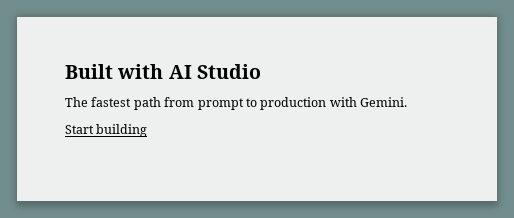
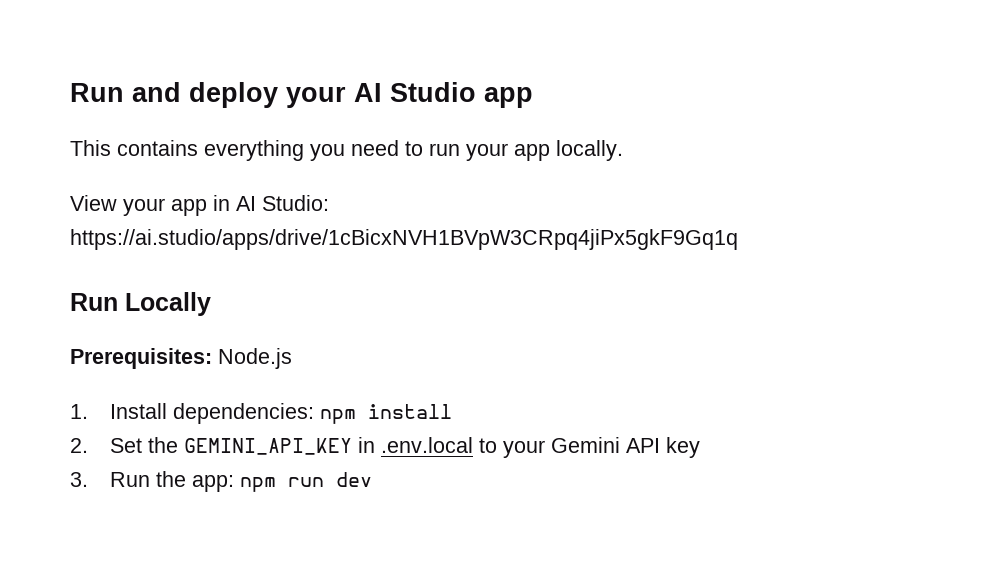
- Built with AI Studio
- The fastest path from prompt to production with Gemini.
- Start building
+ Run and deploy your AI Studio app
+ This contains everything you need to run your app locally.
+ View your app in AI Studio: https://ai.studio/apps/drive/1cBicxNVH1BVpW3CRpq4jiPx5gkF9Gq1q
+ Run Locally
+ Prerequisites: Node.js
+ 1. Install dependencies: npm install
+ 2. Set the GEMINI_API_KEY in .env.local to your Gemini API key
+ 3. Run the app: npm run dev

